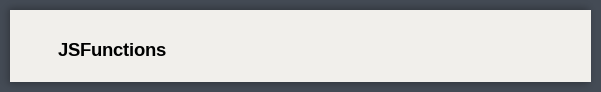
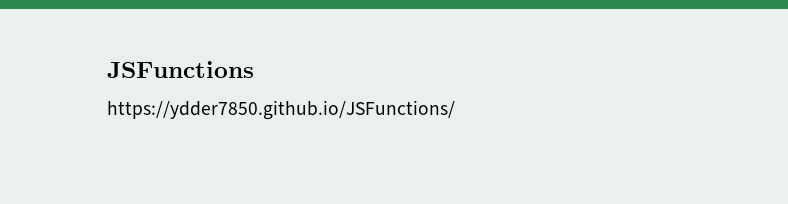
+ https://ydder7850.github.io/JSFunctions/

